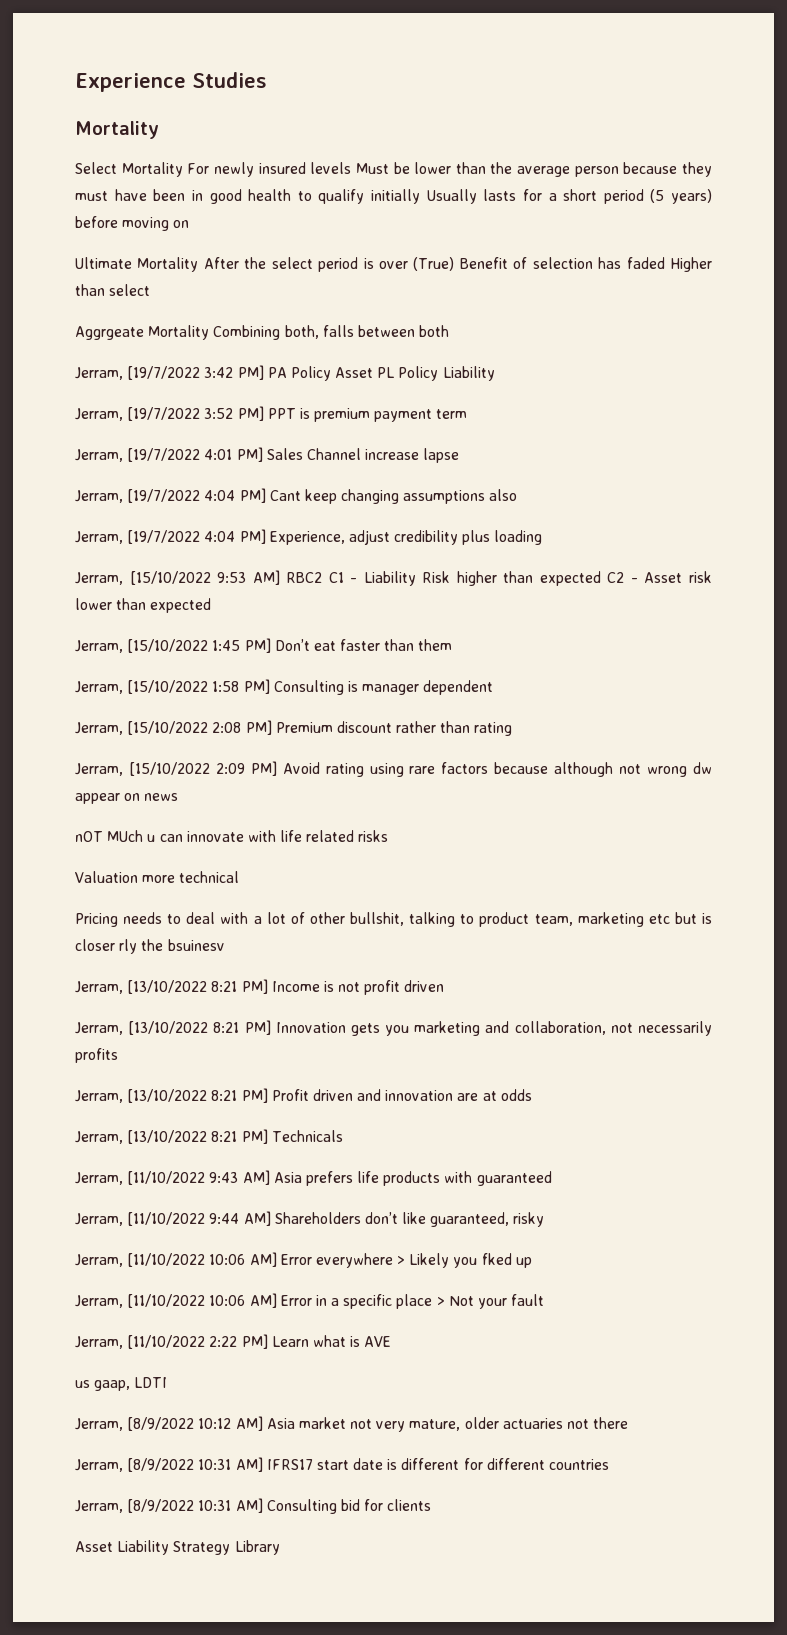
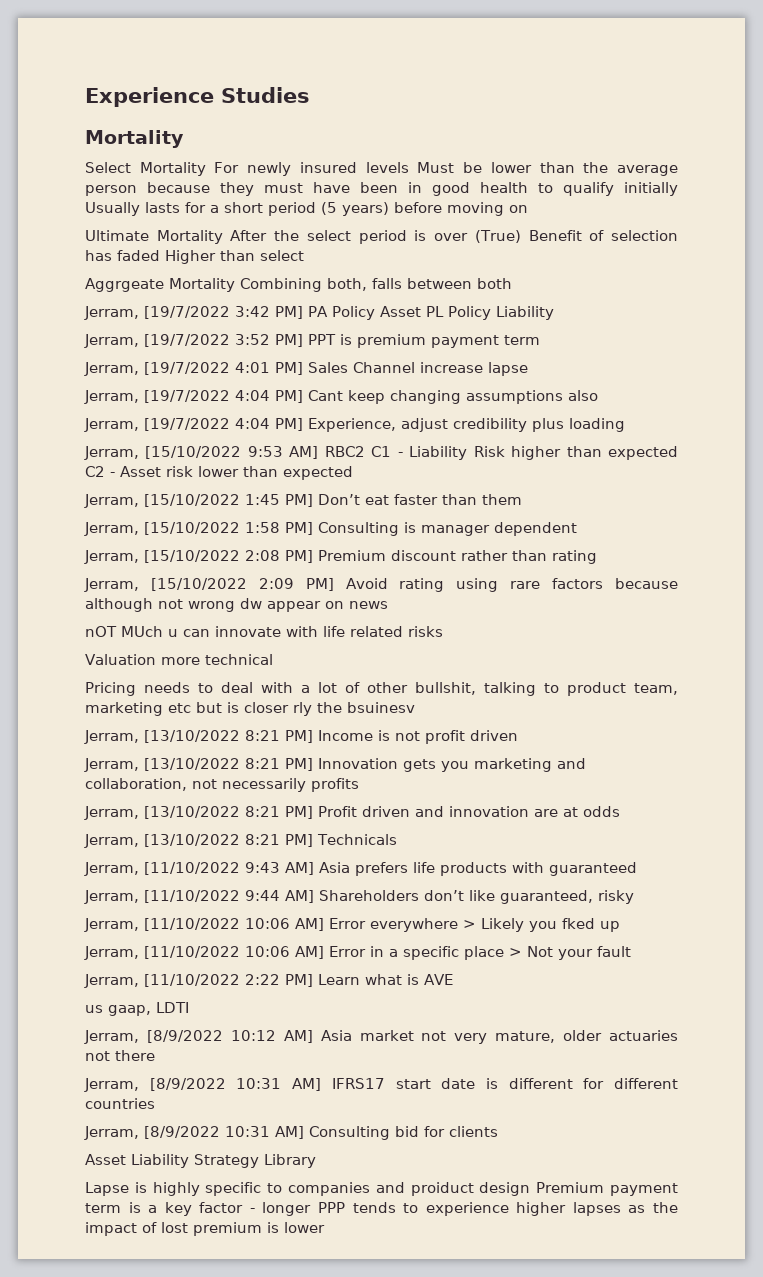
+ Lapse is highly specific to companies and proiduct design Premium payment term is a key factor - longer PPP tends to experience higher lapses as the impact of lost premium is lower

